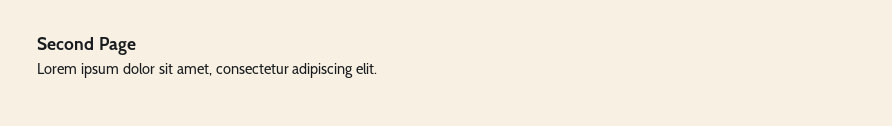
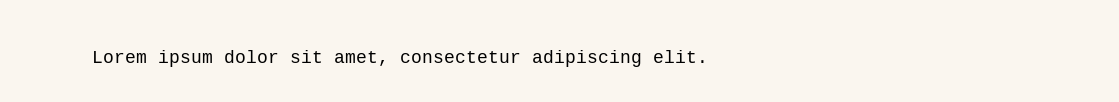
- Second Page

